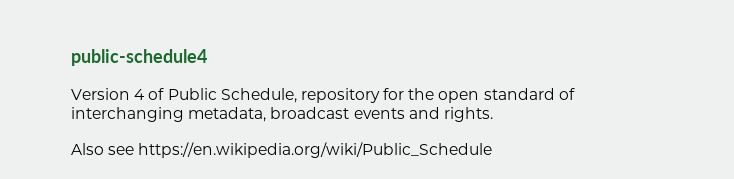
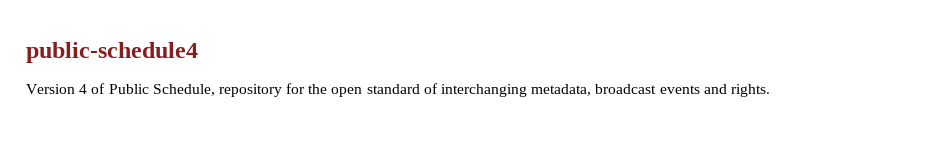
- Also see https://en.wikipedia.org/wiki/Public_Schedule

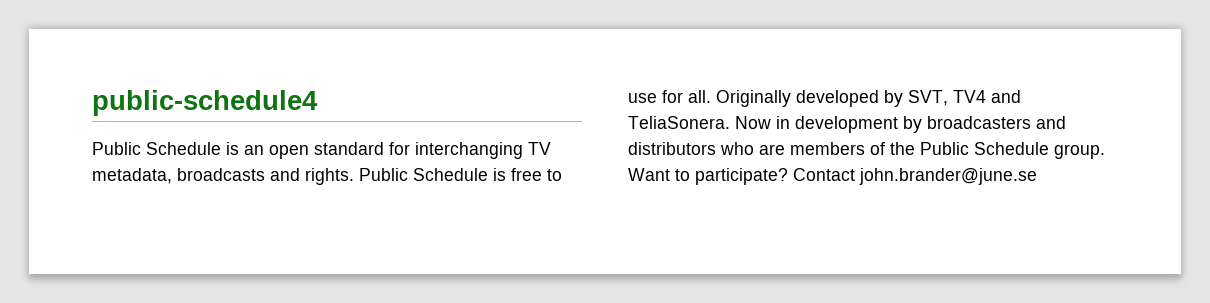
- Version 4 of Public Schedule, repository for the open standard of interchanging metadata, broadcast events and rights.
+ Public Schedule is an open standard for interchanging TV metadata, broadcasts and rights. Public Schedule is free to use for all. Originally developed by SVT, TV4 and TeliaSonera. Now in development by broadcasters and distributors who are members of the Public Schedule group. Want to participate? Contact john.brander@june.se

